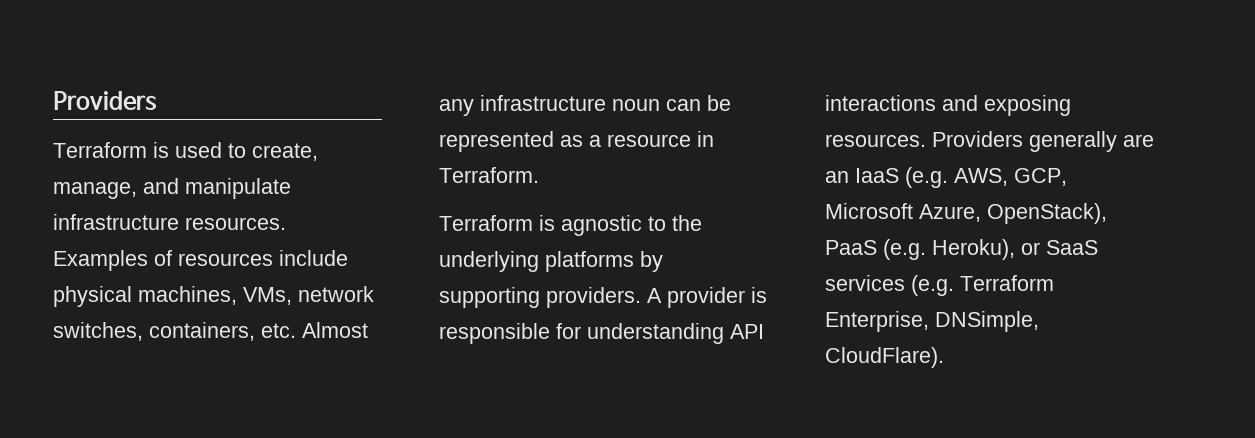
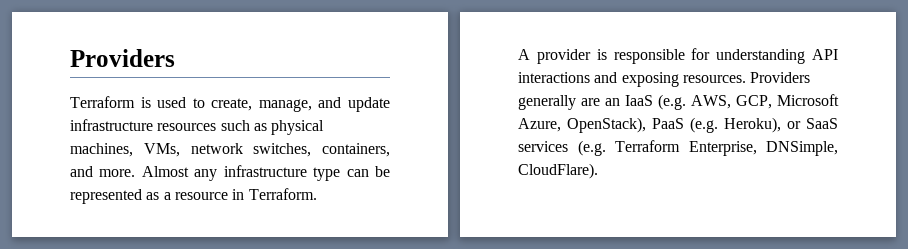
- Terraform is used to create, manage, and manipulate infrastructure resources. Examples of resources include physical machines, VMs, network switches, containers, etc. Almost any infrastructure noun can be represented as a resource in Terraform.
+ Terraform is used to create, manage, and update infrastructure resources such as physical machines, VMs, network switches, containers, and more. Almost any infrastructure type can be represented as a resource in Terraform.
- Terraform is agnostic to the underlying platforms by supporting providers.

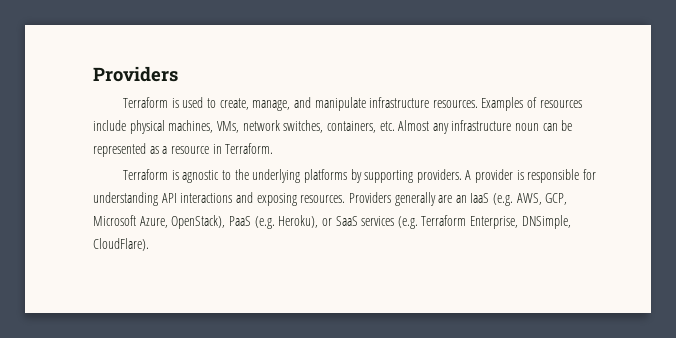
- Terraform is used to create, manage, and update infrastructure resources such as physical machines, VMs, network switches, containers, and more. Almost any infrastructure type can be represented as a resource in Terraform.
+ Terraform is used to create, manage, and manipulate infrastructure resources. Examples of resources include physical machines, VMs, network switches, containers, etc. Almost any infrastructure noun can be represented as a resource in Terraform.
+ Terraform is agnostic to the underlying platforms by supporting providers.

